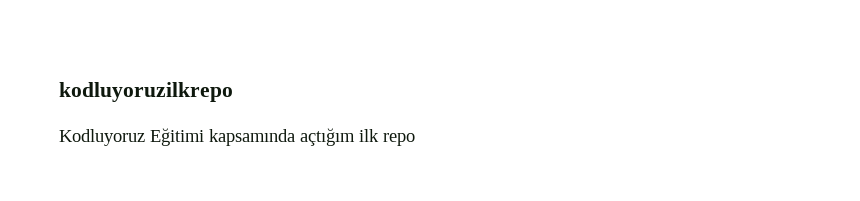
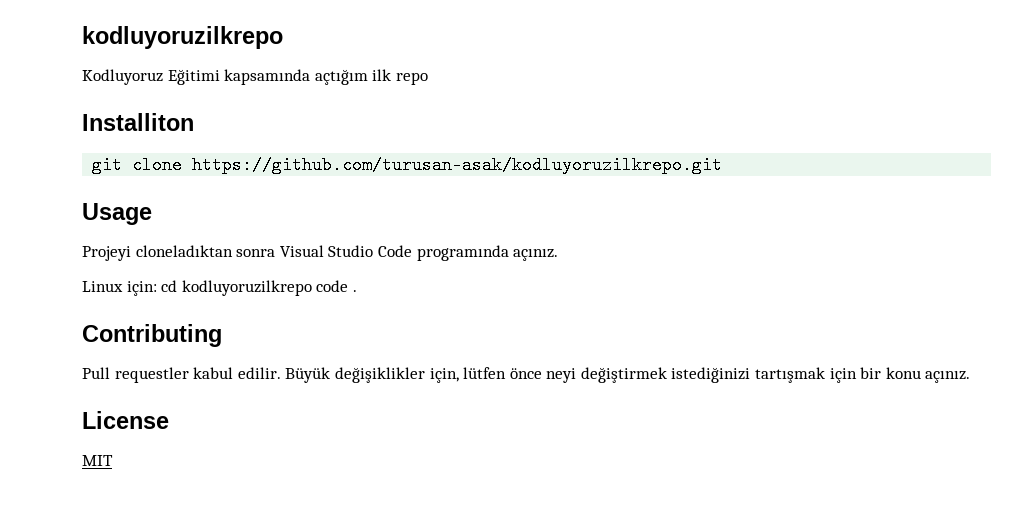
+ Installiton
+ git clone https://github.com/turusan-asak/kodluyoruzilkrepo.git
+ Usage
+ Projeyi cloneladıktan sonra Visual Studio Code programında açınız.
+ Linux için: cd kodluyoruzilkrepo code .
+ Contributing
+ Pull requestler kabul edilir. Büyük değişiklikler için, lütfen önce neyi değiştirmek istediğinizi tartışmak için bir konu açınız.
+ License
+ MIT

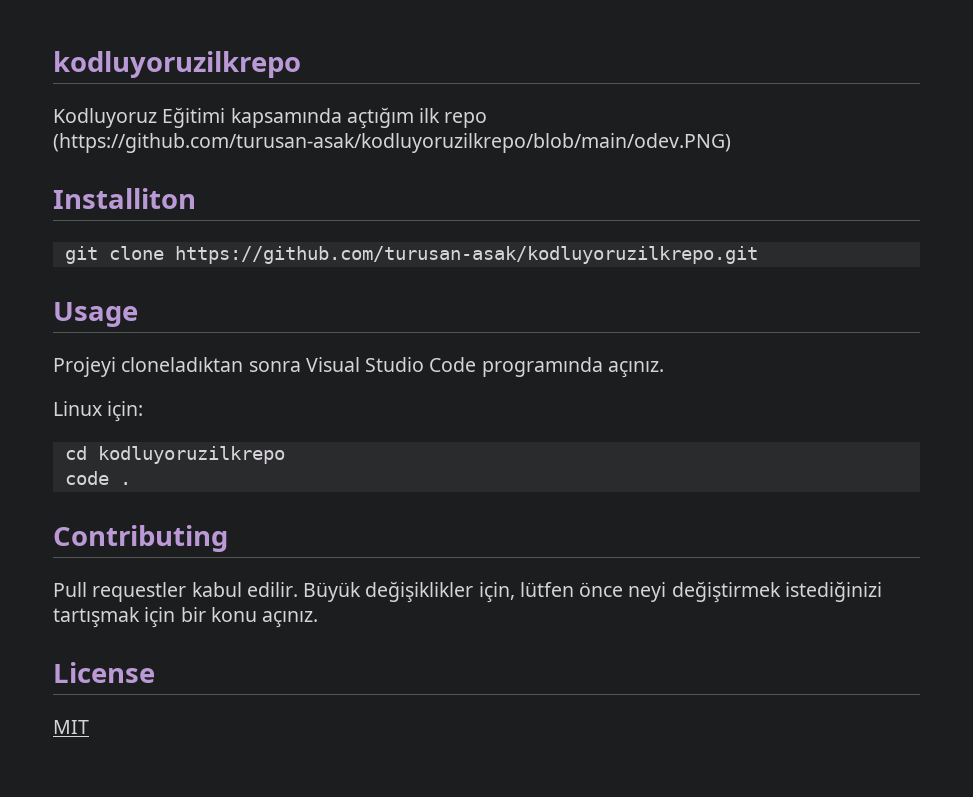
- Kodluyoruz Eğitimi kapsamında açtığım ilk repo
+ Kodluyoruz Eğitimi kapsamında açtığım ilk repo (https://github.com/turusan-asak/kodluyoruzilkrepo/blob/main/odev.PNG)
- Linux için: cd kodluyoruzilkrepo code .
+ Linux için:
+ cd kodluyoruzilkrepo
+ code .

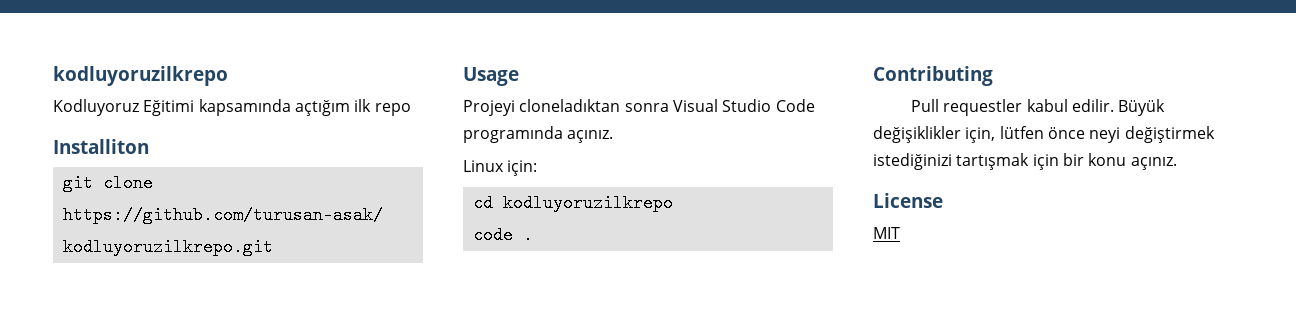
- Kodluyoruz Eğitimi kapsamında açtığım ilk repo (https://github.com/turusan-asak/kodluyoruzilkrepo/blob/main/odev.PNG)
+ Kodluyoruz Eğitimi kapsamında açtığım ilk repo

